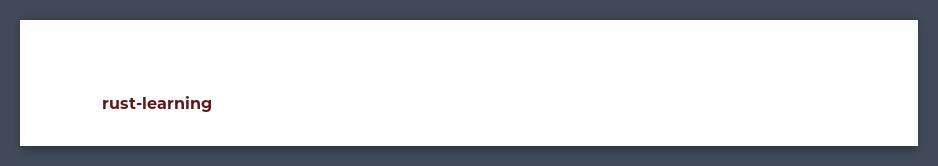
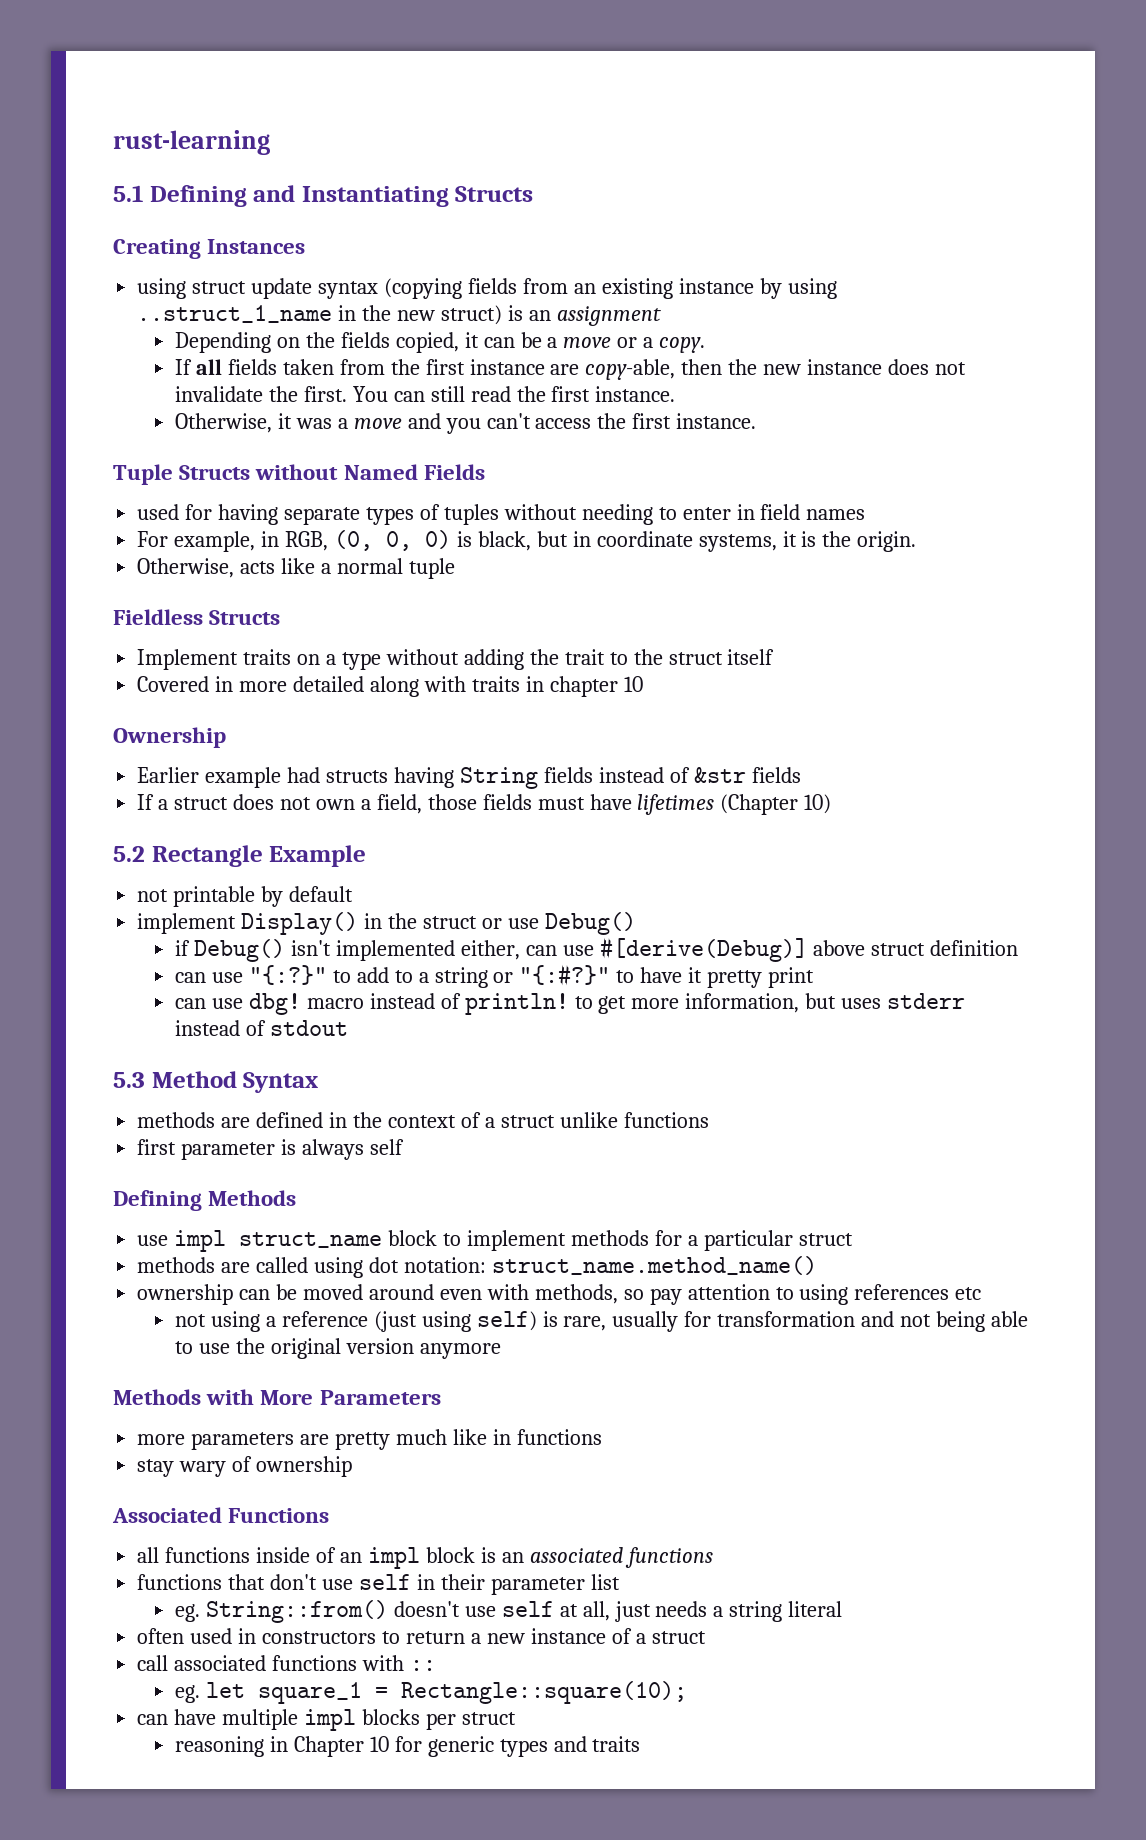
+ 5.1 Defining and Instantiating Structs
+ Creating Instances
+ using struct update syntax (copying fields from an existing instance by using ..struct_1_name in the new struct) is an assignment
+ Depending on the fields copied, it can be a move or a copy.
+ If all fields taken from the first instance are copy-able, then the new instance does not invalidate the first. You can still read the first instance.
+ Otherwise, it was a move and you can't access the first instance.
+ Tuple Structs without Named Fields
+ used for having separate types of tuples without needing to enter in field names
+ For example, in RGB, (0, 0, 0) is black, but in coordinate systems, it is the origin.
+ Otherwise, acts like a normal tuple
+ Fieldless Structs
+ Implement traits on a type without adding the trait to the struct itself
+ Covered in more detailed along with traits in chapter 10
+ Ownership
+ Earlier example had structs having String fields instead of &str fields
+ If a struct does not own a field, those fields must have lifetimes (Chapter 10)
+ 5.2 Rectangle Example
+ not printable by default
+ implement Display() in the struct or use Debug()
+ if Debug() isn't implemented either, can use #[derive(Debug)] above struct definition
+ can use "{:?}" to add to a string or "{:#?}" to have it pretty print
+ can use dbg! macro instead of println! to get more information, but uses stderr instead of stdout
+ 5.3 Method Syntax
+ methods are defined in the context of a struct unlike functions
+ first parameter is always self
+ Defining Methods
+ use impl struct_name block to implement methods for a particular struct
+ methods are called using dot notation: struct_name.method_name()
+ ownership can be moved around even with methods, so pay attention to using references etc
+ not using a reference (just using self) is rare, usually for transformation and not being able to use the original version anymore
+ Methods with More Parameters
+ more parameters are pretty much like in functions
+ stay wary of ownership
+ Associated Functions
+ all functions inside of an impl block is an associated functions
+ functions that don't use self in their parameter list
+ eg. String::from() doesn't use self at all, just needs a string literal
+ often used in constructors to return a new instance of a struct
+ call associated functions with ::
+ eg. let square_1 = Rectangle::square(10);
+ can have multiple impl blocks per struct
+ reasoning in Chapter 10 for generic types and traits

